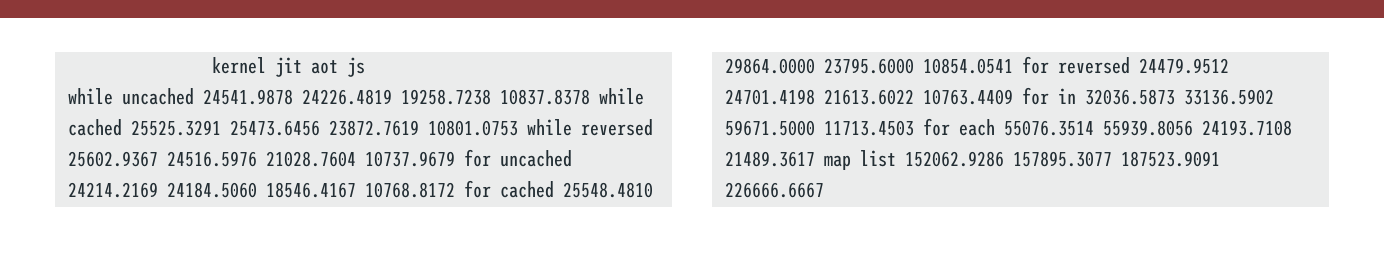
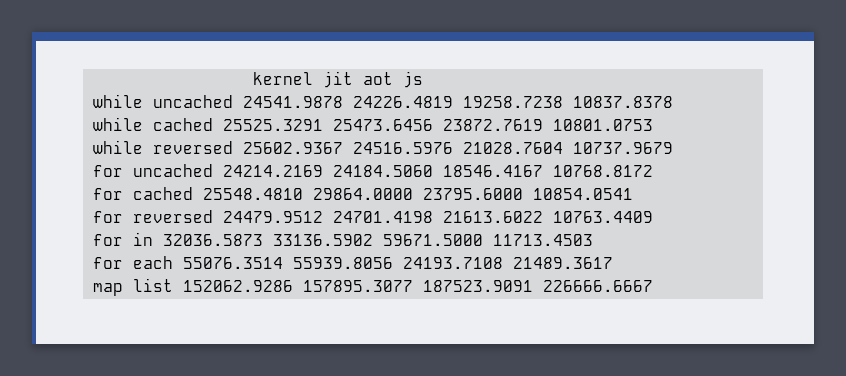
- while uncached 24541.9878 24226.4819 19258.7238 10837.8378 while cached 25525.3291 25473.6456 23872.7619 10801.0753 while reversed 25602.9367 24516.5976 21028.7604 10737.9679 for uncached 24214.2169 24184.5060 18546.4167 10768.8172 for cached 25548.4810 29864.0000 23795.6000 10854.0541 for reversed 24479.9512 24701.4198 21613.6022 10763.4409 for in 32036.5873 33136.5902 59671.5000 11713.4503 for each 55076.3514 55939.8056 24193.7108 21489.3617 map list 152062.9286 157895.3077 187523.9091 226666.6667
+ while uncached 24541.9878 24226.4819 19258.7238 10837.8378
+ while cached 25525.3291 25473.6456 23872.7619 10801.0753
+ while reversed 25602.9367 24516.5976 21028.7604 10737.9679
+ for uncached 24214.2169 24184.5060 18546.4167 10768.8172
+ for cached 25548.4810 29864.0000 23795.6000 10854.0541
+ for reversed 24479.9512 24701.4198 21613.6022 10763.4409
+ for in 32036.5873 33136.5902 59671.5000 11713.4503
+ for each 55076.3514 55939.8056 24193.7108 21489.3617
+ map list 152062.9286 157895.3077 187523.9091 226666.6667

